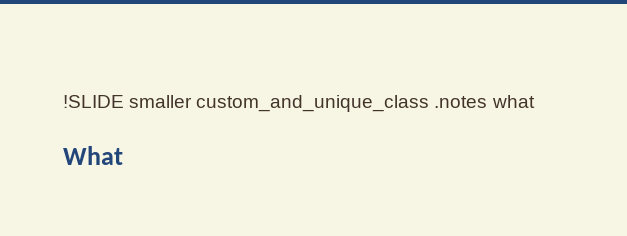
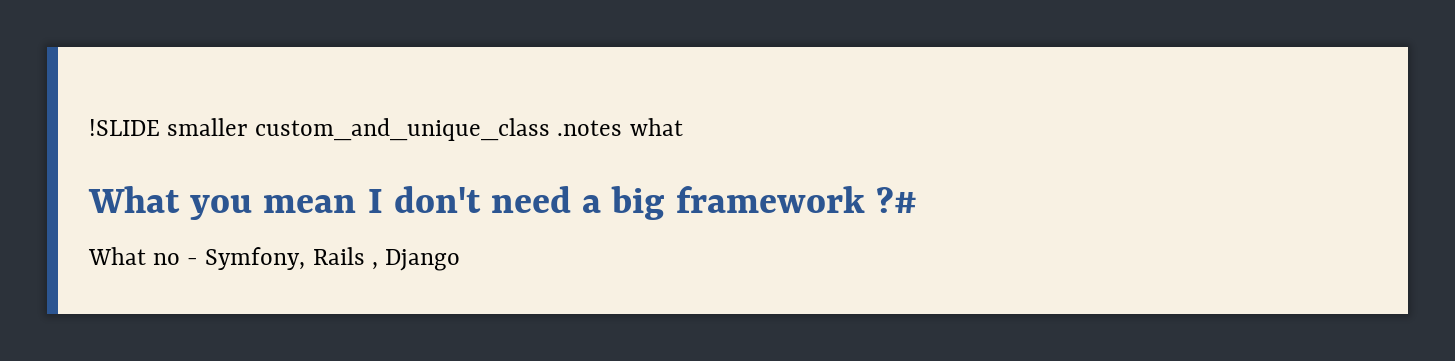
- What
+ What you mean I don't need a big framework ?#
+ What no - Symfony, Rails , Django

